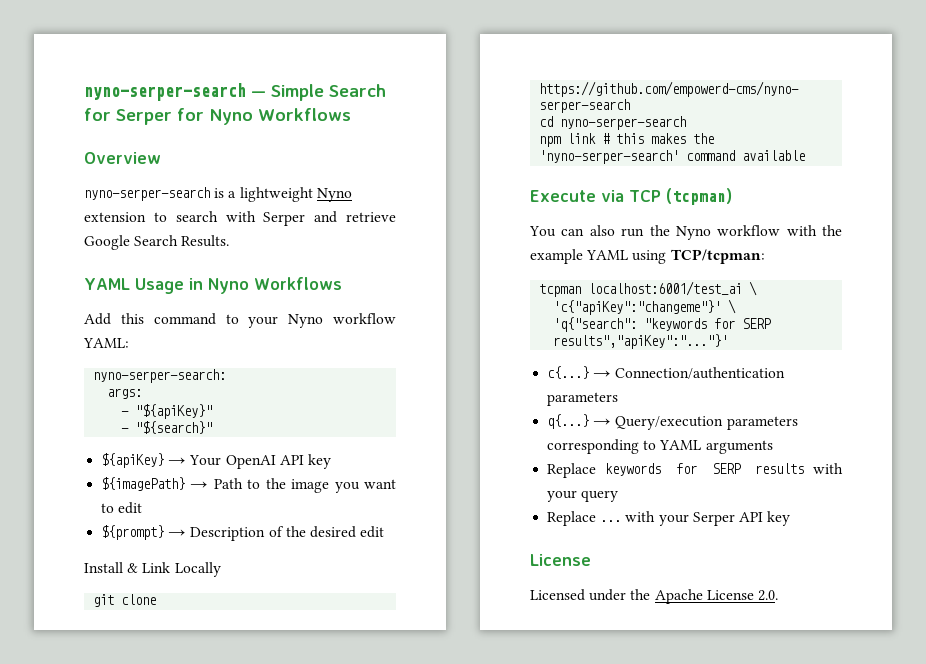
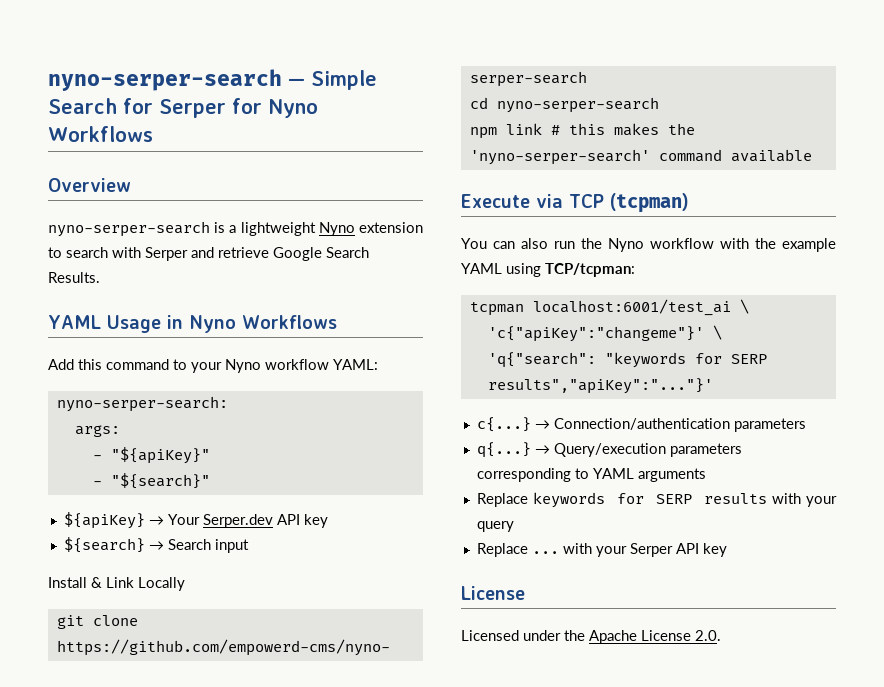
- ${apiKey} → Your OpenAI API key
- ${imagePath} → Path to the image you want to edit
- ${prompt} → Description of the desired edit
+ ${apiKey} → Your Serper.dev API key
+ ${search} → Search input

